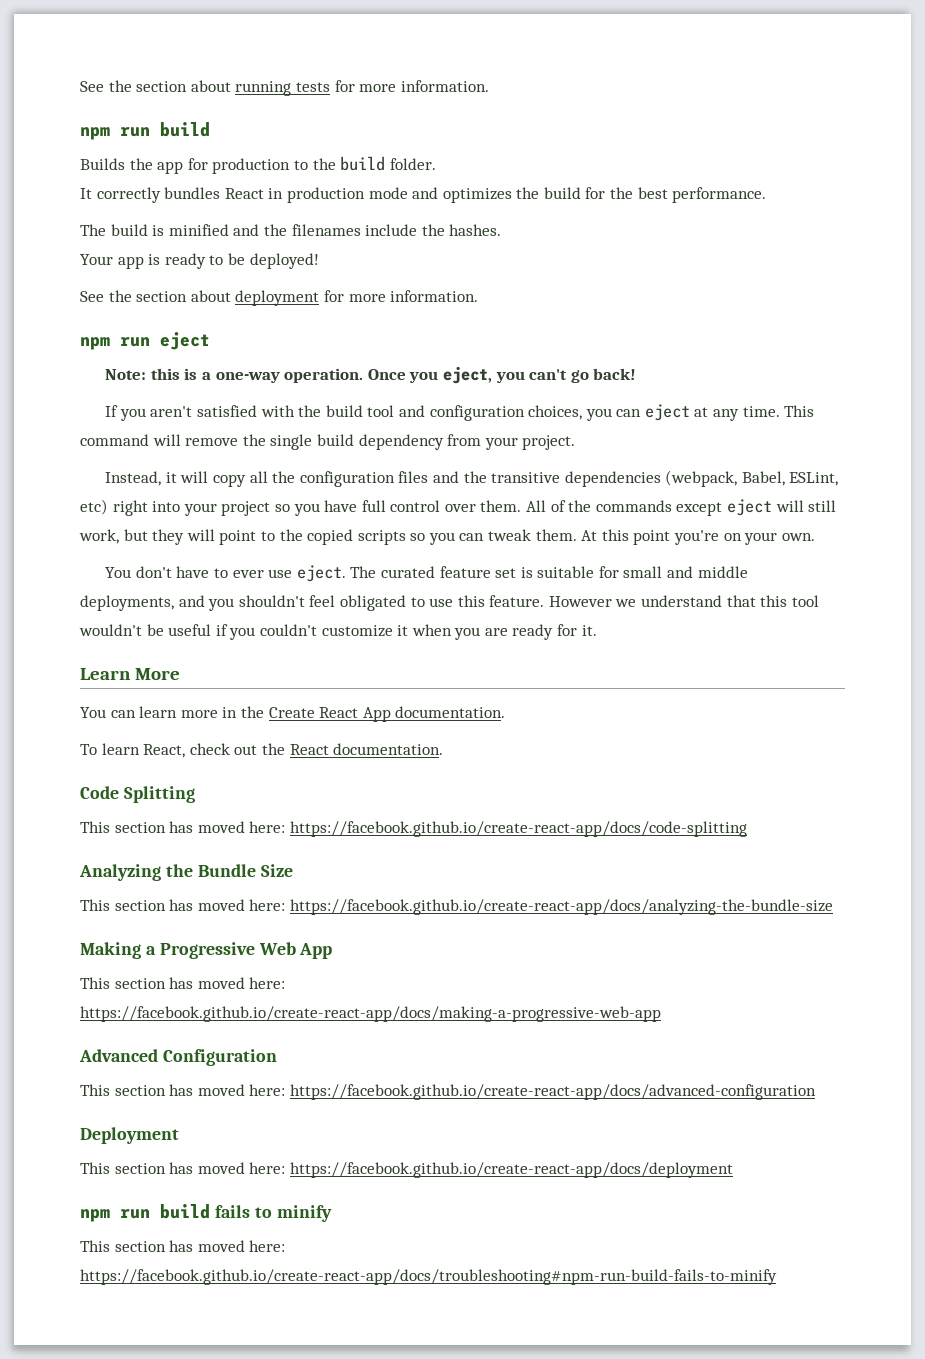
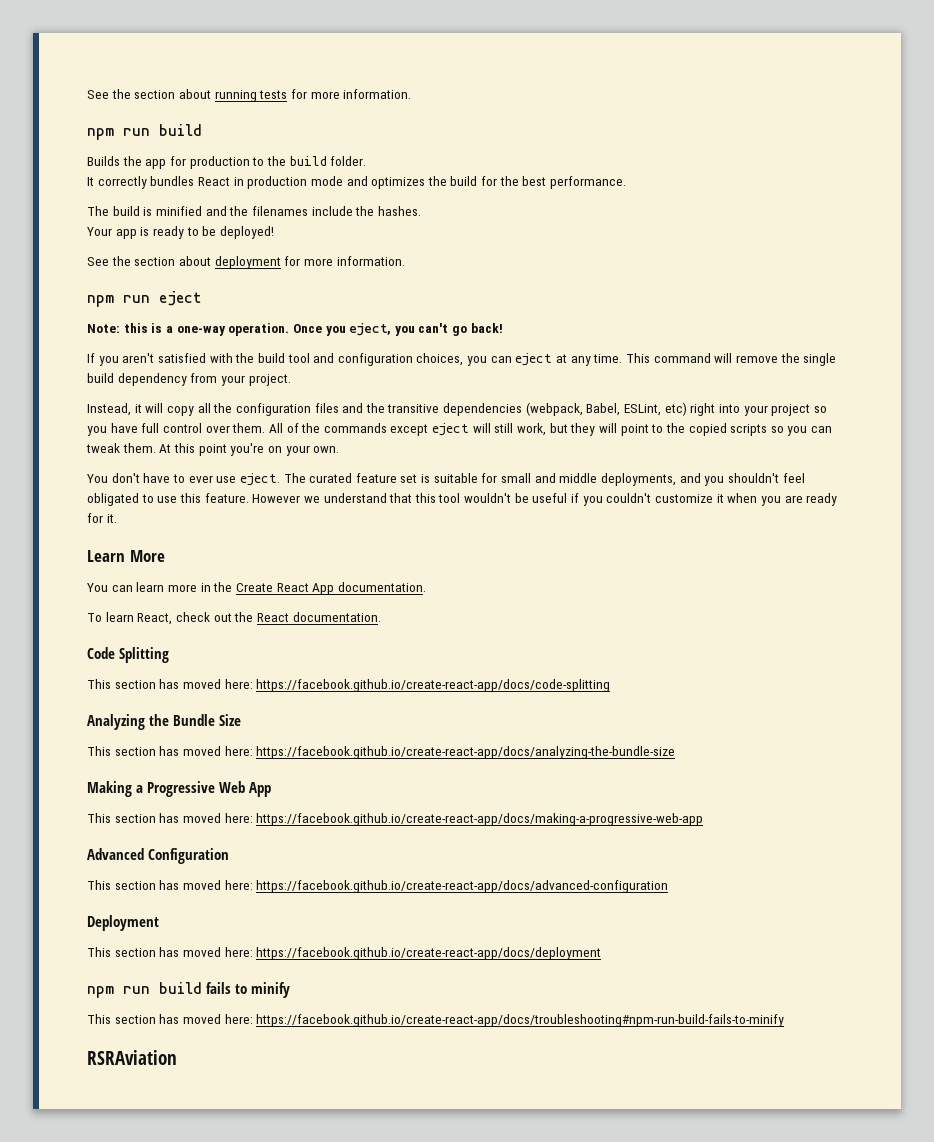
+ RSRAviation

